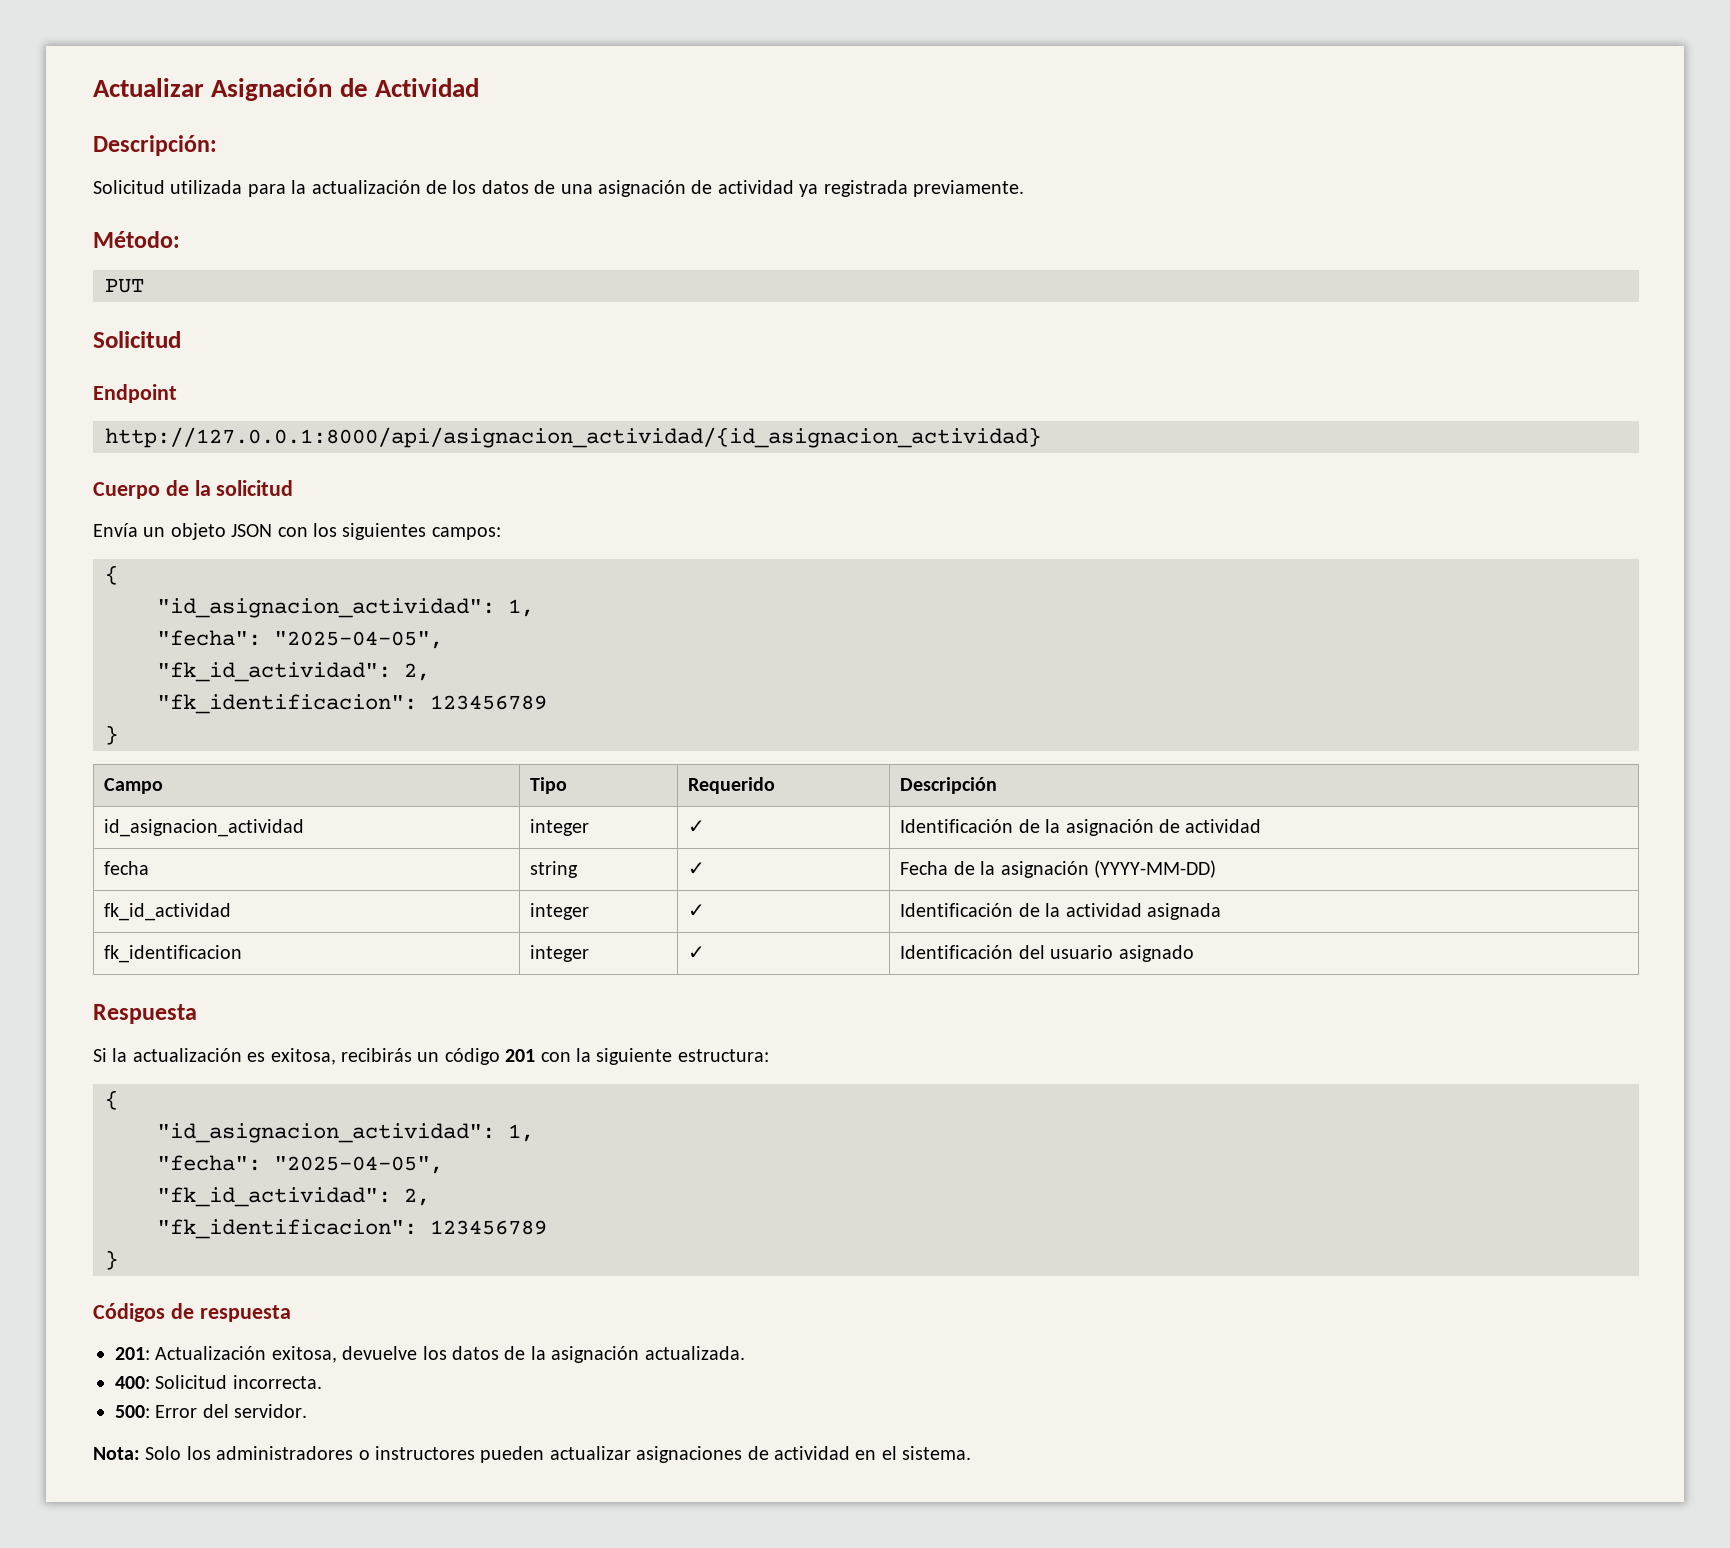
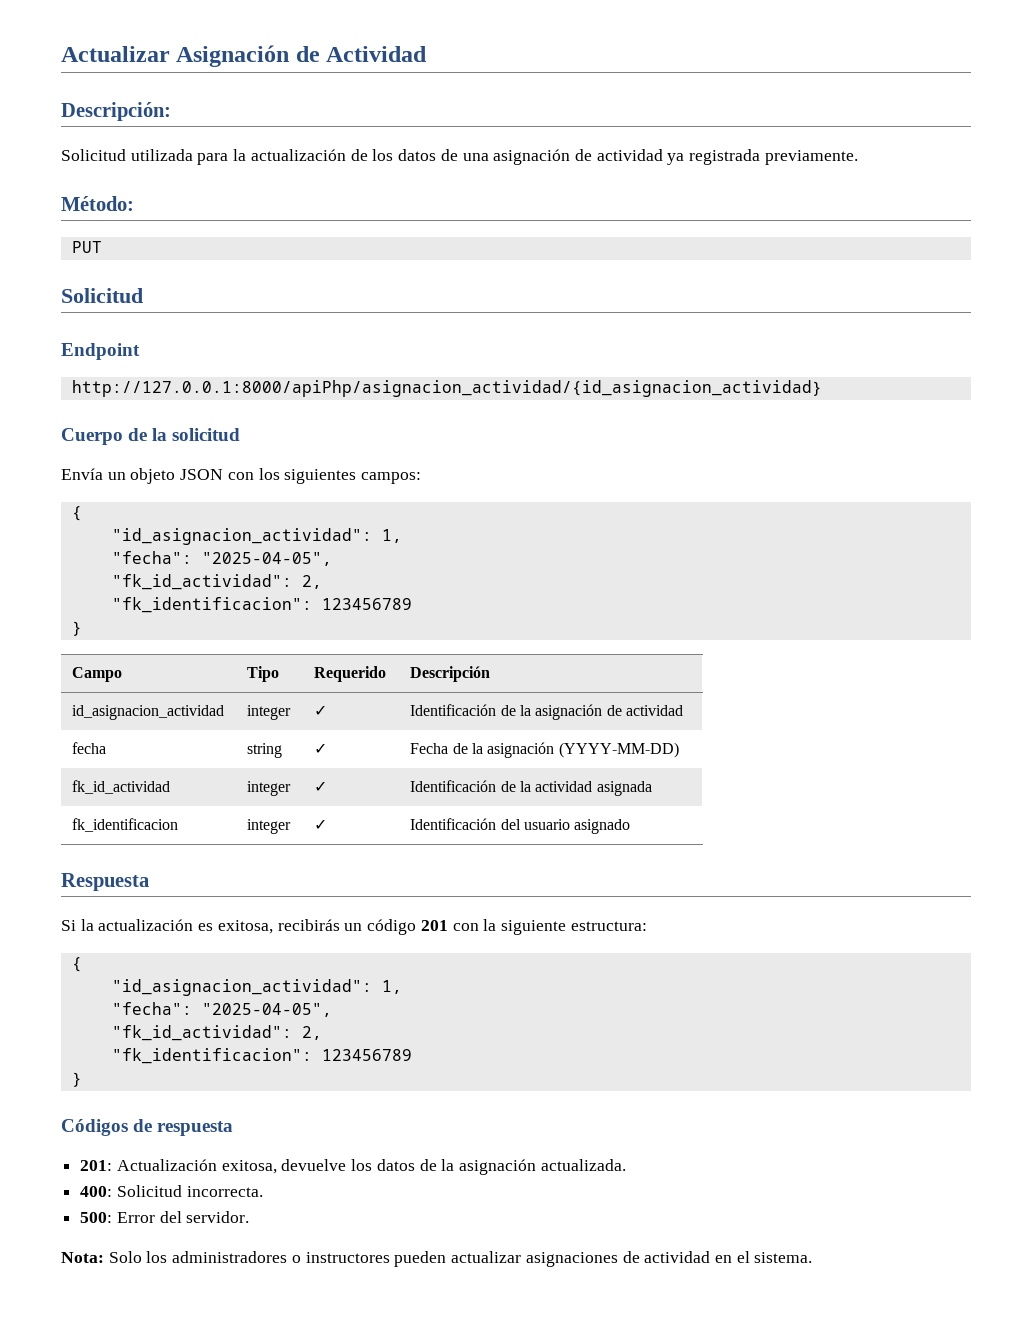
- http://127.0.0.1:8000/api/asignacion_actividad/{id_asignacion_actividad}
+ http://127.0.0.1:8000/apiPhp/asignacion_actividad/{id_asignacion_actividad}

